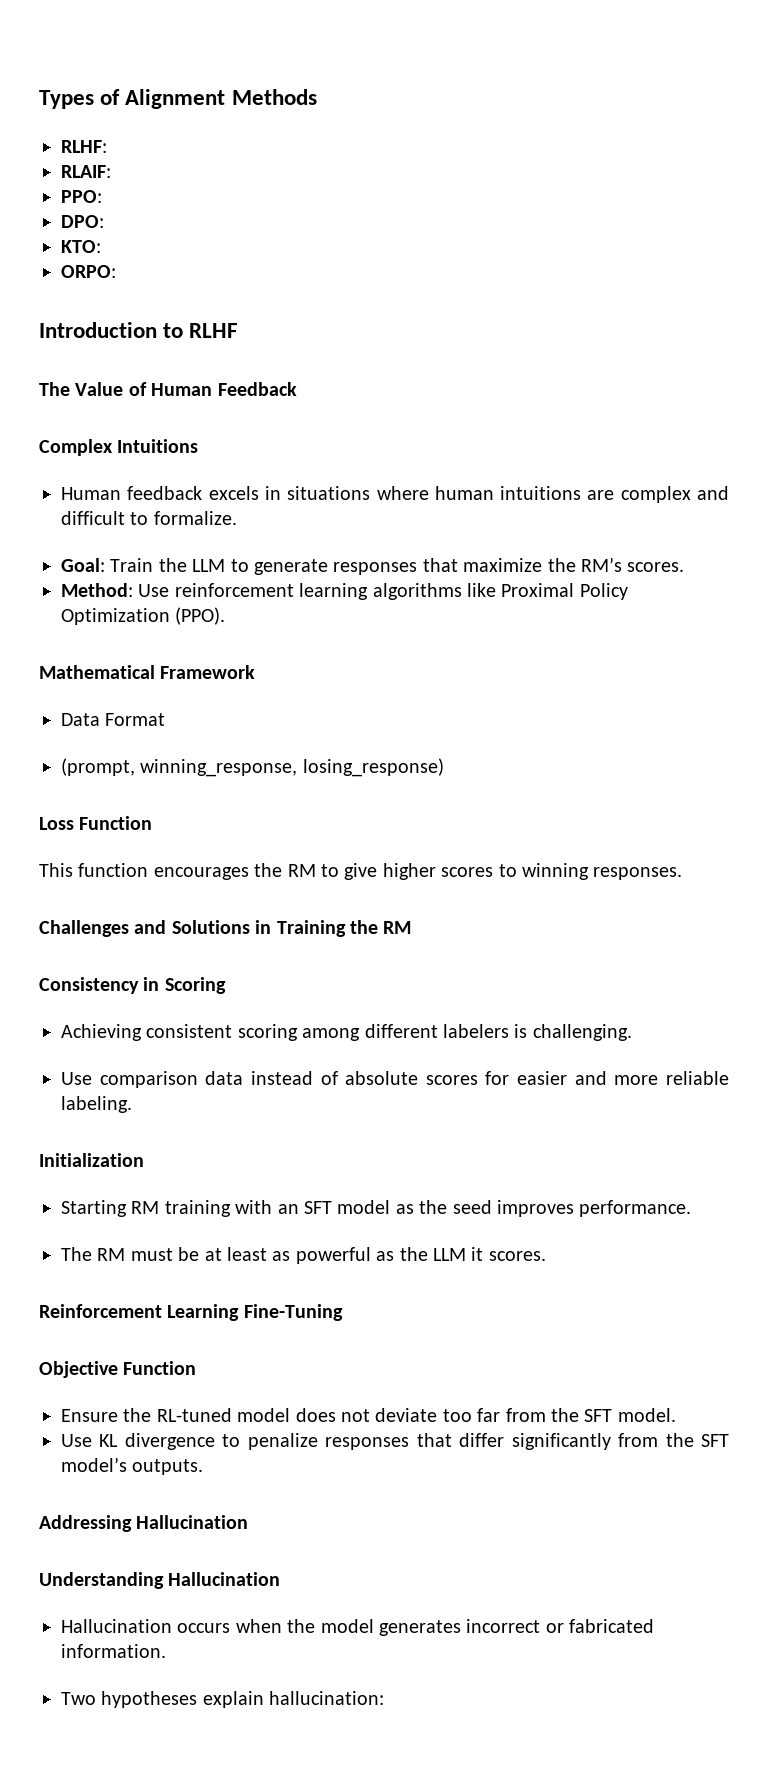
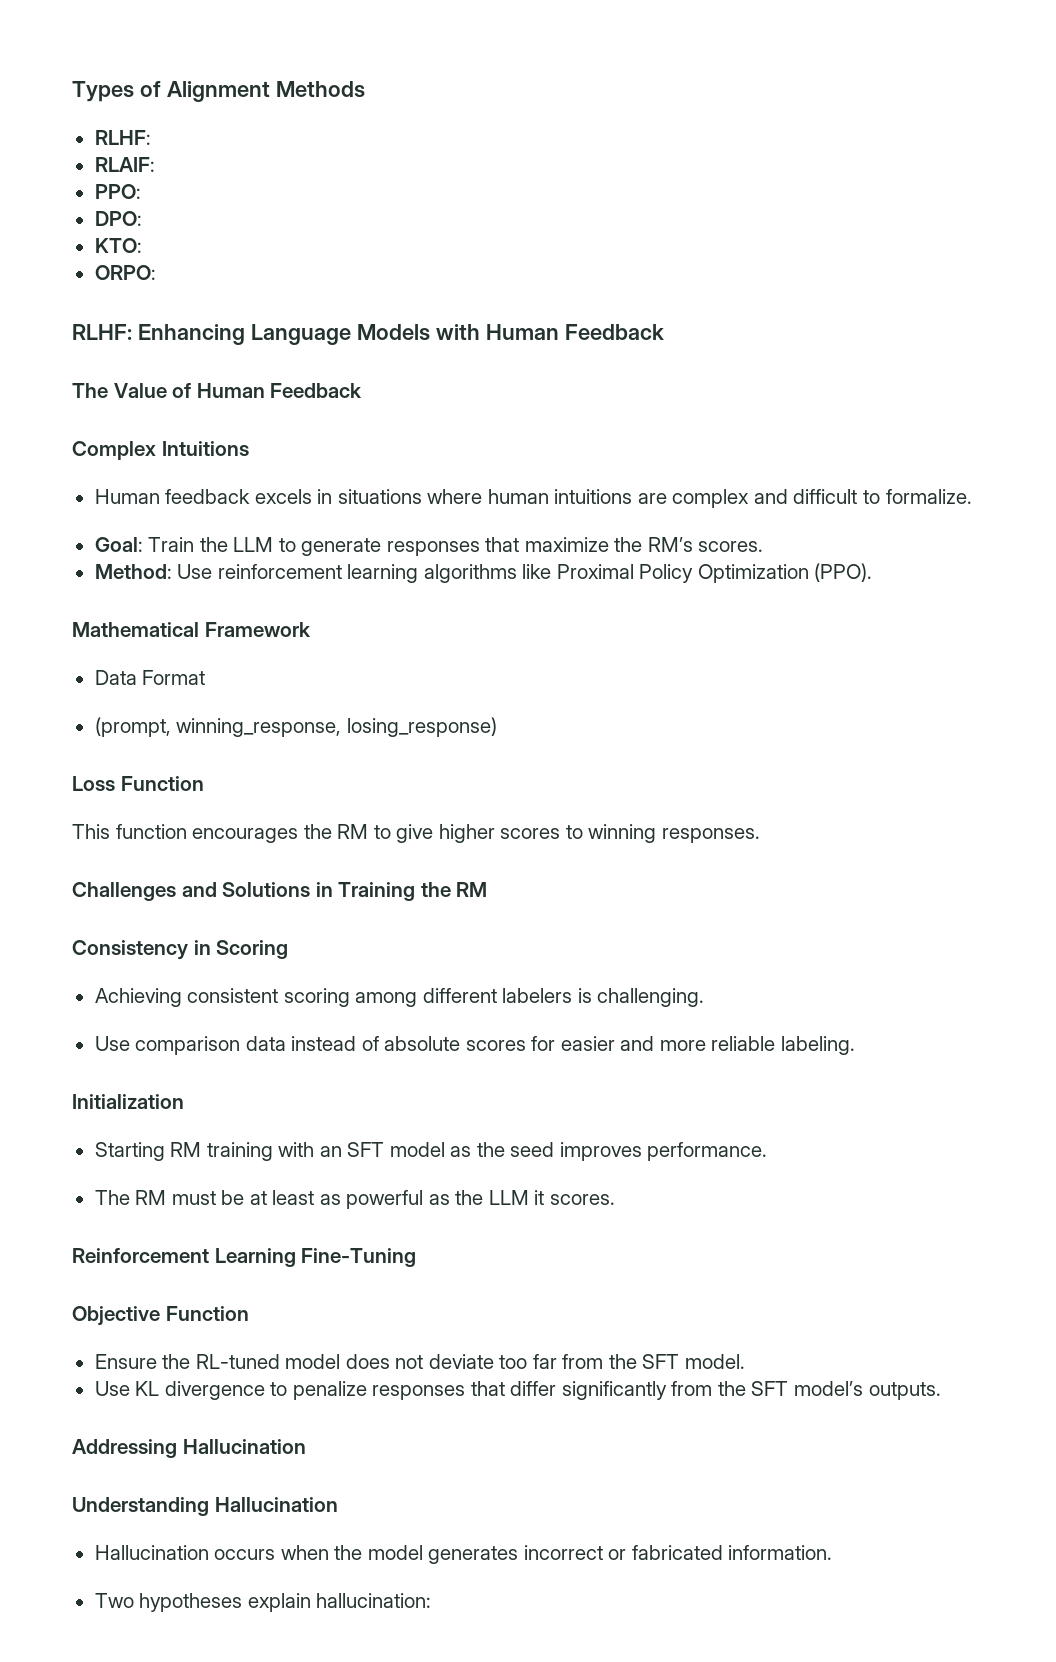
- Introduction to RLHF
+ RLHF: Enhancing Language Models with Human Feedback

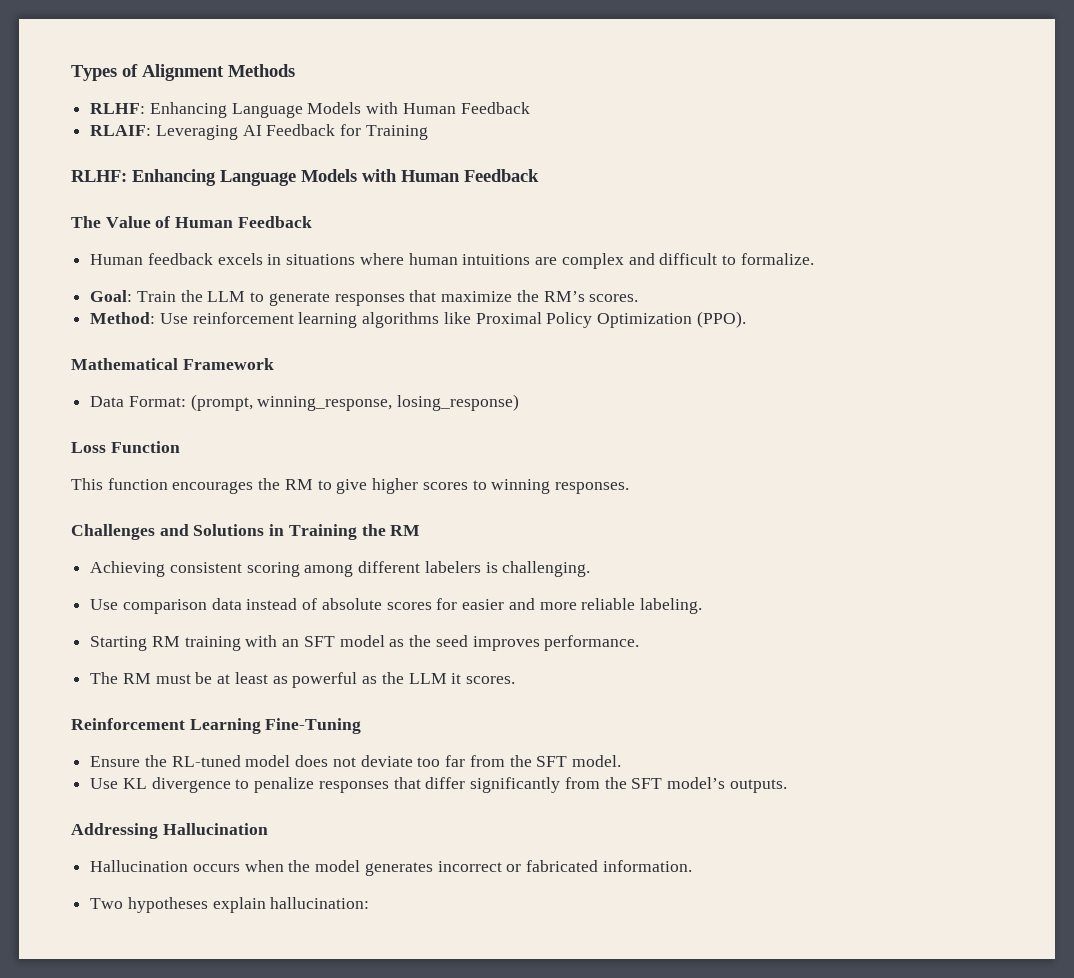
  Types of Alignment Methods
- RLHF:
- RLAIF:
- PPO:
- DPO:
- KTO:
- ORPO:
+ RLHF: Enhancing Language Models with Human Feedback
+ RLAIF: Leveraging AI Feedback for Training
- Complex Intuitions
- Data Format
- (prompt, winning_response, losing_response)
+ Data Format: (prompt, winning_response, losing_response)
- Consistency in Scoring
- Initialization
- Objective Function
- Understanding Hallucination

